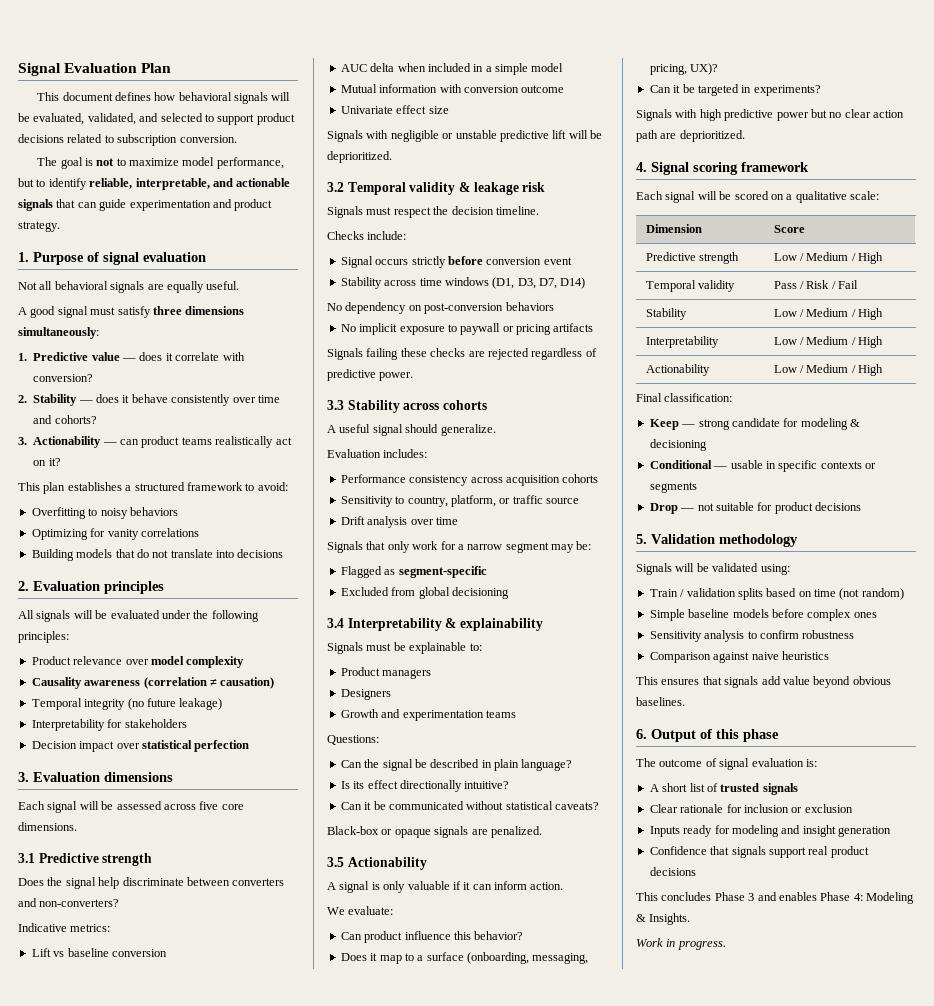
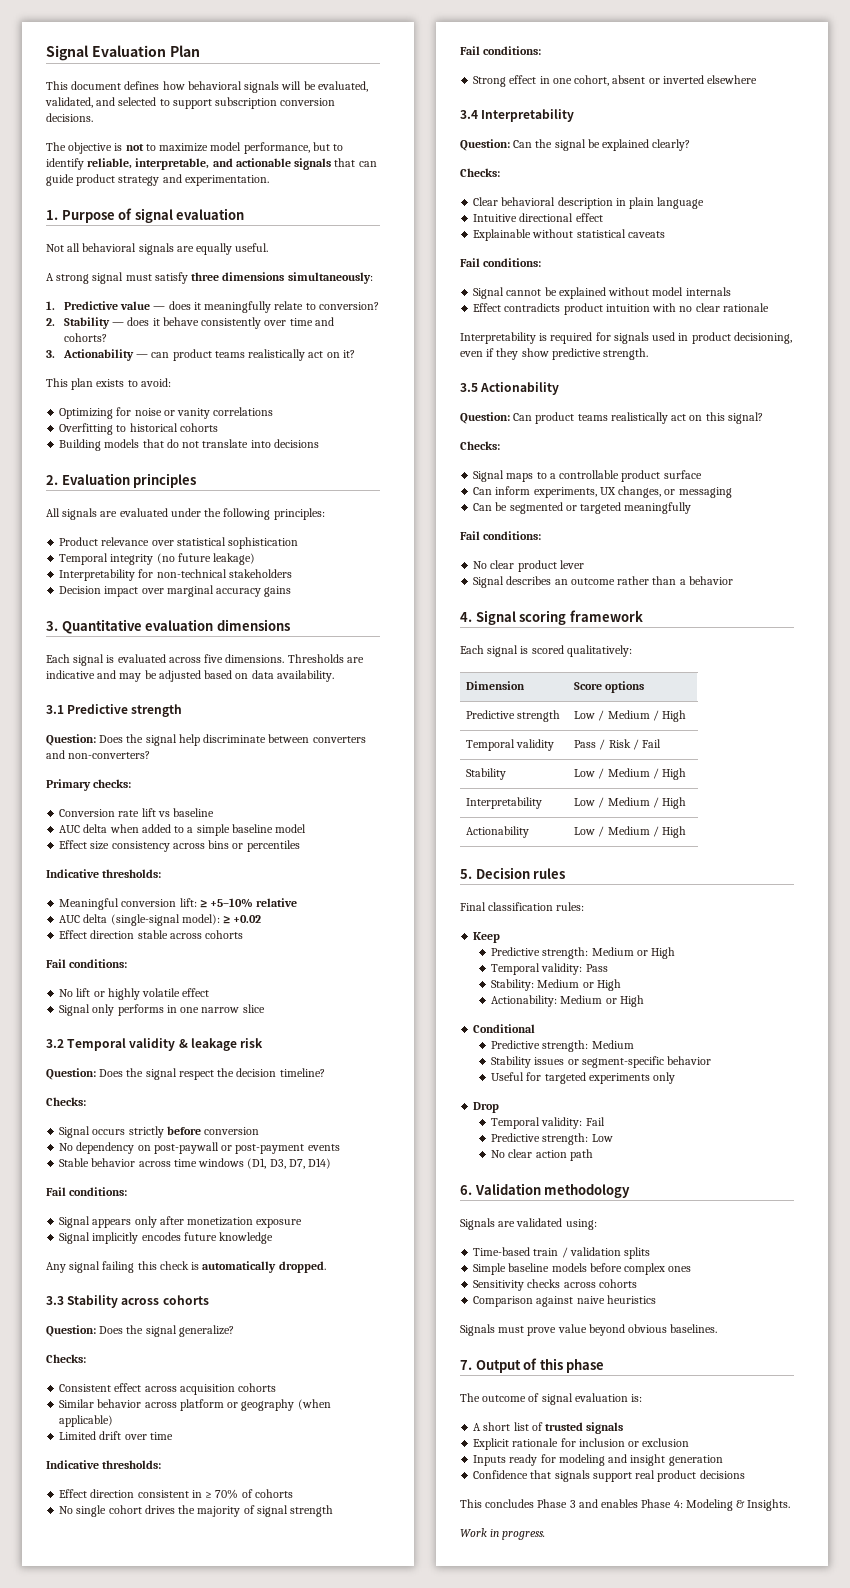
- This document defines how behavioral signals will be evaluated, validated, and selected to support product decisions related to subscription conversion.
- The goal is not to maximize model performance, but to identify reliable, interpretable, and actionable signals that can guide experimentation and product strategy.
+ This document defines how behavioral signals will be evaluated, validated, and selected to support subscription conversion decisions.
+ The objective is not to maximize model performance, but to identify reliable, interpretable, and actionable signals that can guide product strategy and experimentation.
- A good signal must satisfy three dimensions simultaneously:
+ A strong signal must satisfy three dimensions simultaneously:
- 1. Predictive value — does it correlate with conversion?
+ 1. Predictive value — does it meaningfully relate to conversion?
- This plan establishes a structured framework to avoid:
- Overfitting to noisy behaviors
- Optimizing for vanity correlations
+ This plan exists to avoid:
+ Optimizing for noise or vanity correlations
+ Overfitting to historical cohorts
- All signals will be evaluated under the following principles:
+ All signals are evaluated under the following principles:
- Product relevance over model complexity
- Causality awareness (correlation ≠ causation)
+ Product relevance over statistical sophistication
- Interpretability for stakeholders
+ Interpretability for non-technical stakeholders
- Decision impact over statistical perfection
- 3. Evaluation dimensions
+ Decision impact over marginal accuracy gains
+ 3. Quantitative evaluation dimensions
- Each signal will be assessed across five core dimensions.
+ Each signal is evaluated across five dimensions. Thresholds are indicative and may be adjusted based on data availability.
- Does the signal help discriminate between converters and non-converters?
+ Question: Does the signal help discriminate between converters and non-converters?
- Indicative metrics:
- Lift vs baseline conversion
+ Primary checks:
+ Conversion rate lift vs baseline
- AUC delta when included in a simple model
+ AUC delta when added to a simple baseline model
- Mutual information with conversion outcome
- Univariate effect size
- Signals with negligible or unstable predictive lift will be deprioritized.
+ Effect size consistency across bins or percentiles
+ Indicative thresholds:
+ Meaningful conversion lift: ≥ +5–10% relative
+ AUC delta (single-signal model): ≥ +0.02
+ Effect direction stable across cohorts
+ Fail conditions:
+ No lift or highly volatile effect
+ Signal only performs in one narrow slice
- Signals must respect the decision timeline.
- Checks include:
+ Question: Does the signal respect the decision timeline?
+ Checks:
- Signal occurs strictly before conversion event
- Stability across time windows (D1, D3, D7, D14)
- No dependency on post-conversion behaviors
- No implicit exposure to paywall or pricing artifacts
- Signals failing these checks are rejected regardless of predictive power.
+ Signal occurs strictly before conversion
+ No dependency on post-paywall or post-payment events
+ Stable behavior across time windows (D1, D3, D7, D14)
+ Fail conditions:
+ Signal appears only after monetization exposure
+ Signal implicitly encodes future knowledge
+ Any signal failing this check is automatically dropped.
  3.3 Stability across cohorts
- A useful signal should generalize.
- Evaluation includes:
- Performance consistency across acquisition cohorts
- Sensitivity to country, platform, or traffic source
- Drift analysis over time
- Signals that only work for a narrow segment may be:
- Flagged as segment-specific
- Excluded from global decisioning
- 3.4 Interpretability & explainability
- Signals must be explainable to:
- Product managers
- Designers
- Growth and experimentation teams
- Questions:
- Can the signal be described in plain language?
- Is its effect directionally intuitive?
- Can it be communicated without statistical caveats?
- Black-box or opaque signals are penalized.
+ Question: Does the signal generalize?
+ Checks:
+ Consistent effect across acquisition cohorts
+ Similar behavior across platform or geography (when applicable)
+ Limited drift over time
+ Indicative thresholds:
+ Effect direction consistent in ≥ 70% of cohorts
+ No single cohort drives the majority of signal strength
+ Fail conditions:
+ Strong effect in one cohort, absent or inverted elsewhere
+ 3.4 Interpretability
+ Question: Can the signal be explained clearly?
+ Checks:
+ Clear behavioral description in plain language
+ Intuitive directional effect
+ Explainable without statistical caveats
+ Fail conditions:
+ Signal cannot be explained without model internals
+ Effect contradicts product intuition with no clear rationale
+ Interpretability is required for signals used in product decisioning, even if they show predictive strength.
  3.5 Actionability
- A signal is only valuable if it can inform action.
- We evaluate:
- Can product influence this behavior?
- Does it map to a surface (onboarding, messaging, pricing, UX)?
- Can it be targeted in experiments?
- Signals with high predictive power but no clear action path are deprioritized.
+ Question: Can product teams realistically act on this signal?
+ Checks:
+ Signal maps to a controllable product surface
+ Can inform experiments, UX changes, or messaging
+ Can be segmented or targeted meaningfully
+ Fail conditions:
+ No clear product lever
+ Signal describes an outcome rather than a behavior
- Each signal will be scored on a qualitative scale:
+ Each signal is scored qualitatively:
- Dimension | Score
+ Dimension | Score options
+ 5. Decision rules
- Final classification:
+ Final classification rules:
- Keep — strong candidate for modeling & decisioning
- Conditional — usable in specific contexts or segments
- Drop — not suitable for product decisions
- 5. Validation methodology
+ Keep
+ Predictive strength: Medium or High
+ Temporal validity: Pass
+ Stability: Medium or High
+ Actionability: Medium or High
+ Conditional
+ Predictive strength: Medium
+ Stability issues or segment-specific behavior
+ Useful for targeted experiments only
+ Drop
+ Temporal validity: Fail
+ Predictive strength: Low
+ No clear action path
+ 6. Validation methodology
- Signals will be validated using:
+ Signals are validated using:
- Train / validation splits based on time (not random)
+ Time-based train / validation splits
- Sensitivity analysis to confirm robustness
+ Sensitivity checks across cohorts
- This ensures that signals add value beyond obvious baselines.
+ Signals must prove value beyond obvious baselines.
- 6. Output of this phase
+ 7. Output of this phase
- Clear rationale for inclusion or exclusion
+ Explicit rationale for inclusion or exclusion

